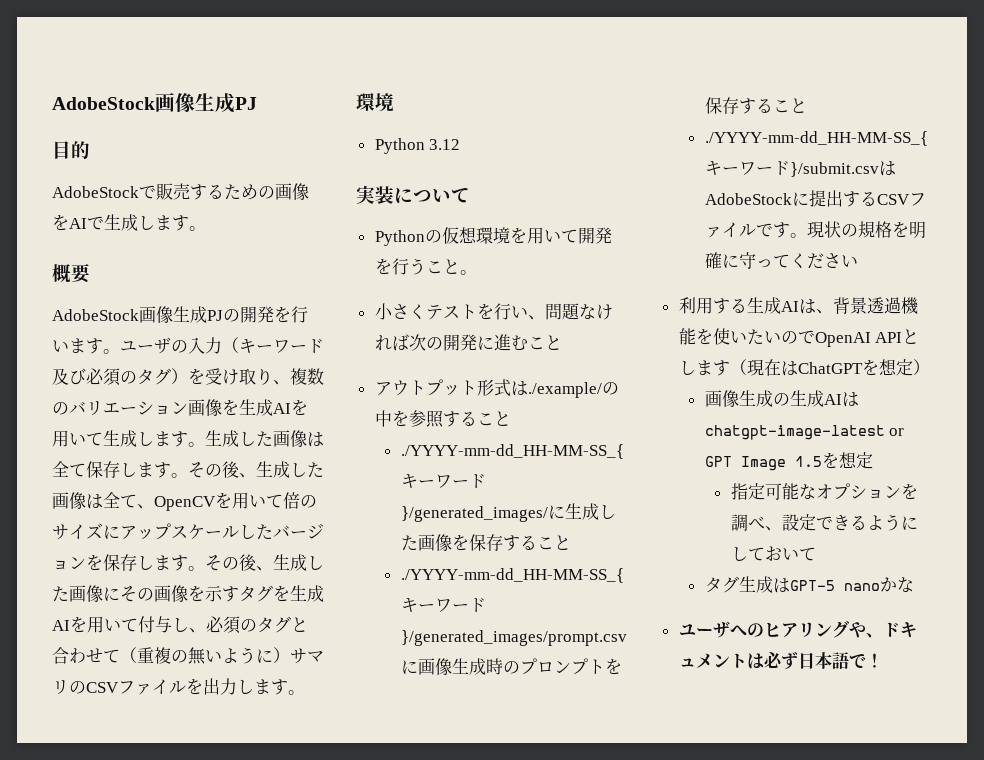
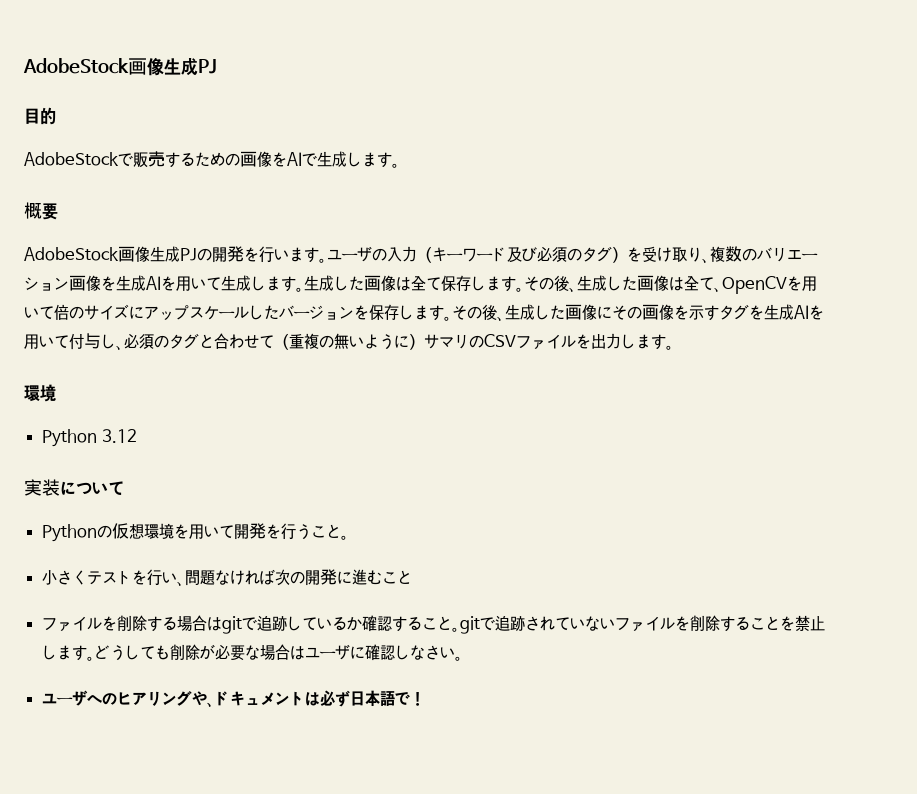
- アウトプット形式は./example/の中を参照すること
- ./YYYY-mm-dd_HH-MM-SS_{キーワード}/generated_images/に生成した画像を保存すること
- ./YYYY-mm-dd_HH-MM-SS_{キーワード}/generated_images/prompt.csvに画像生成時のプロンプトを保存すること
- ./YYYY-mm-dd_HH-MM-SS_{キーワード}/submit.csvはAdobeStockに提出するCSVファイルです。現状の規格を明確に守ってください
- 利用する生成AIは、背景透過機能を使いたいのでOpenAI APIとします（現在はChatGPTを想定）
- 画像生成の生成AIはchatgpt-image-latest or GPT Image 1.5を想定
- 指定可能なオプションを調べ、設定できるようにしておいて
- タグ生成はGPT-5 nanoかな
+ ファイルを削除する場合はgitで追跡しているか確認すること。gitで追跡されていないファイルを削除することを禁止します。どうしても削除が必要な場合はユーザに確認しなさい。

